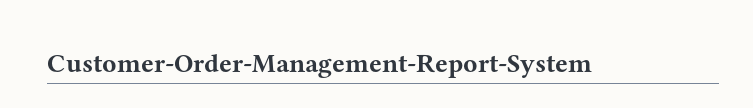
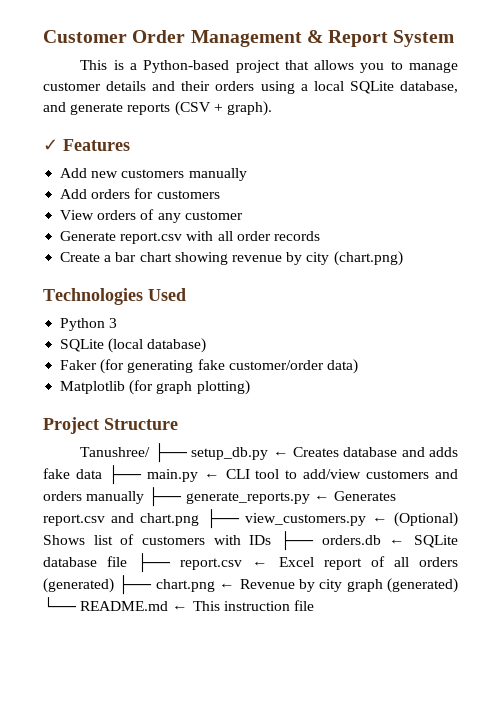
- Customer-Order-Management-Report-System
+ Customer Order Management & Report System
+ This is a Python-based project that allows you to manage customer details and their orders using a local SQLite database, and generate reports (CSV + graph).
+ ✓ Features
+ Add new customers manually
+ Add orders for customers
+ View orders of any customer
+ Generate report.csv with all order records
+ Create a bar chart showing revenue by city (chart.png)
+ Technologies Used
+ Python 3
+ SQLite (local database)
+ Faker (for generating fake customer/order data)
+ Matplotlib (for graph plotting)
+ Project Structure
+ Tanushree/ ├── setup_db.py ← Creates database and adds fake data ├── main.py ← CLI tool to add/view customers and orders manually ├── generate_reports.py ← Generates report.csv and chart.png ├── view_customers.py ← (Optional) Shows list of customers with IDs ├── orders.db ← SQLite database file ├── report.csv ← Excel report of all orders (generated) ├── chart.png ← Revenue by city graph (generated) └── README.md ← This instruction file

